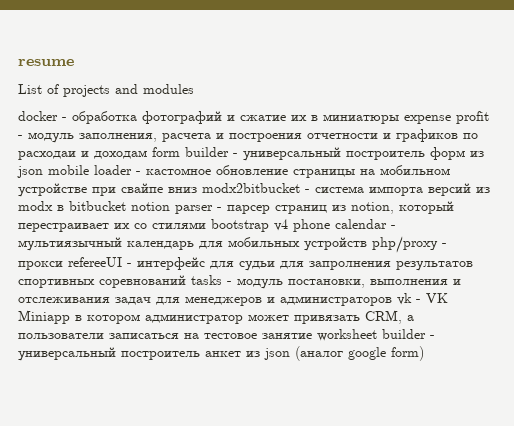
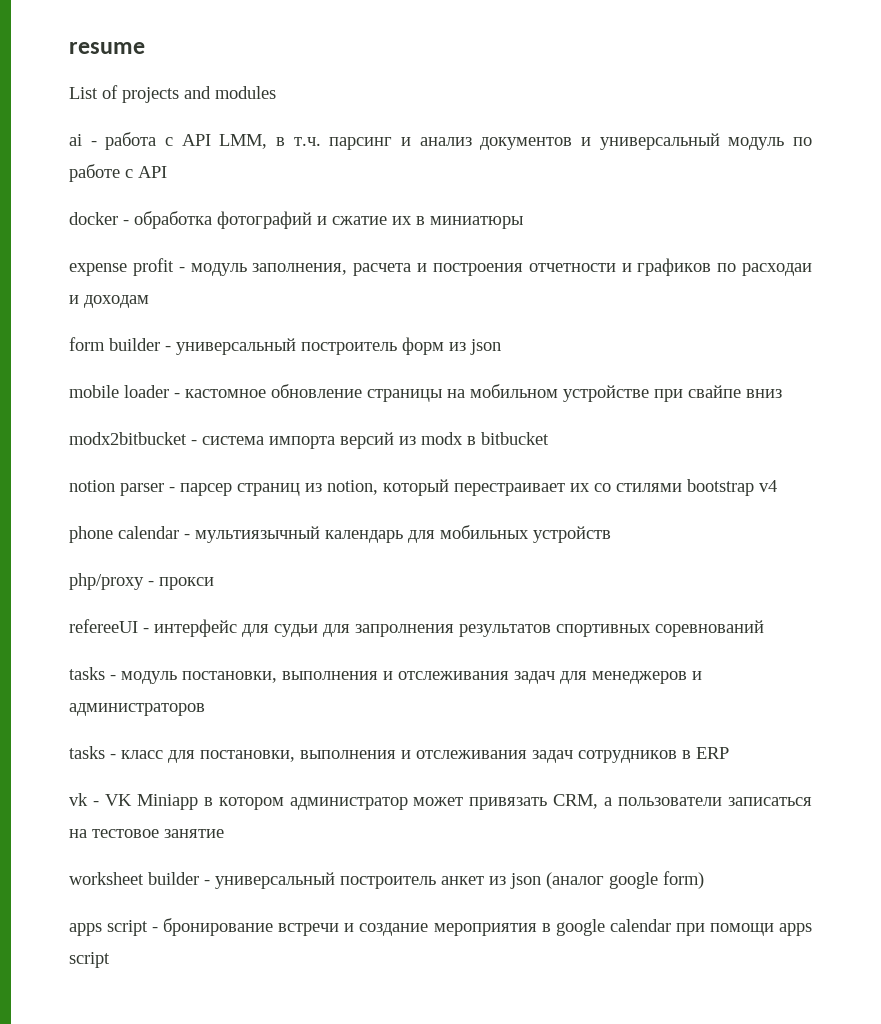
+ ai - работа с API LMM, в т.ч. парсинг и анализ документов и универсальный модуль по работе с API
- docker - обработка фотографий и сжатие их в миниатюры expense profit - модуль заполнения, расчета и построения отчетности и графиков по расходаи и доходам form builder - универсальный построитель форм из json mobile loader - кастомное обновление страницы на мобильном устройстве при свайпе вниз modx2bitbucket - система импорта версий из modx в bitbucket notion parser - парсер страниц из notion, который перестраивает их со стилями bootstrap v4 phone calendar - мультиязычный календарь для мобильных устройств php/proxy - прокси refereeUI - интерфейс для судьи для запролнения результатов спортивных соревнований tasks - модуль постановки, выполнения и отслеживания задач для менеджеров и администраторов vk - VK Miniapp в котором администратор может привязать CRM, а пользователи записаться на тестовое занятие worksheet builder - универсальный построитель анкет из json (аналог google form)
+ docker - обработка фотографий и сжатие их в миниатюры
+ expense profit - модуль заполнения, расчета и построения отчетности и графиков по расходаи и доходам
+ form builder - универсальный построитель форм из json
+ mobile loader - кастомное обновление страницы на мобильном устройстве при свайпе вниз
+ modx2bitbucket - система импорта версий из modx в bitbucket
+ notion parser - парсер страниц из notion, который перестраивает их со стилями bootstrap v4
+ phone calendar - мультиязычный календарь для мобильных устройств
+ php/proxy - прокси
+ refereeUI - интерфейс для судьи для запролнения результатов спортивных соревнований
+ tasks - модуль постановки, выполнения и отслеживания задач для менеджеров и администраторов
+ tasks - класс для постановки, выполнения и отслеживания задач сотрудников в ERP
+ vk - VK Miniapp в котором администратор может привязать CRM, а пользователи записаться на тестовое занятие
+ worksheet builder - универсальный построитель анкет из json (аналог google form)
+ apps script - бронирование встречи и создание мероприятия в google calendar при помощи apps script

